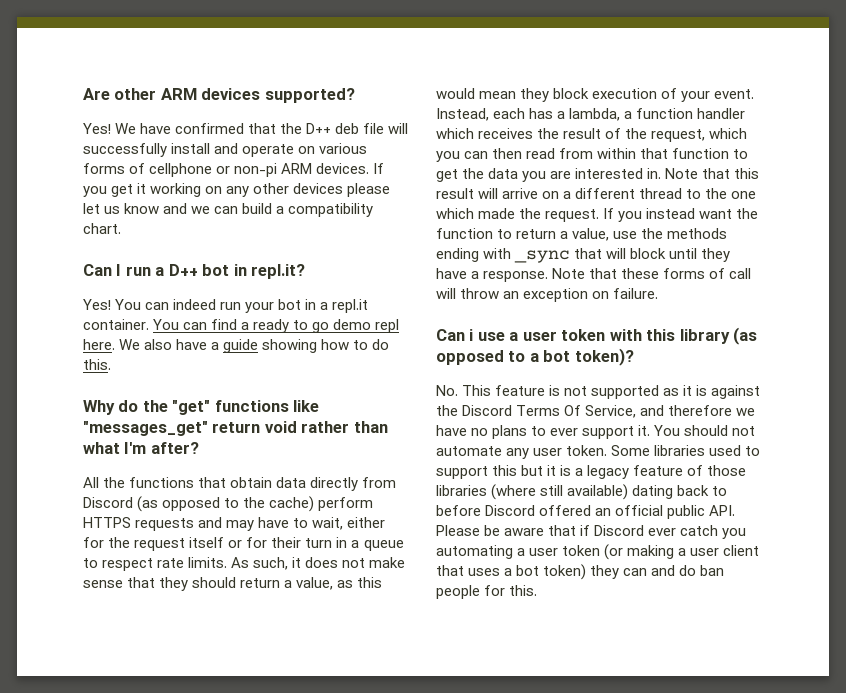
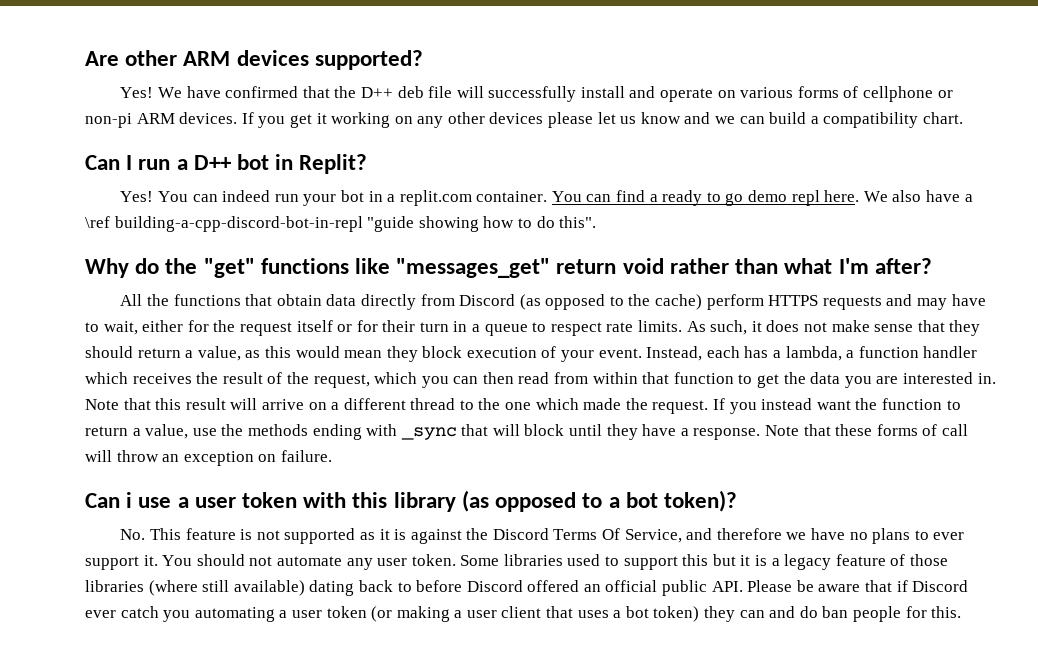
- Can I run a D++ bot in repl.it?
+ Can I run a D++ bot in Replit?
- You can indeed run your bot in a repl.it container.
+ You can indeed run your bot in a replit.com container.
- We also have a guide showing how to do this.
+ We also have a \ref building-a-cpp-discord-bot-in-repl "guide showing how to do this".

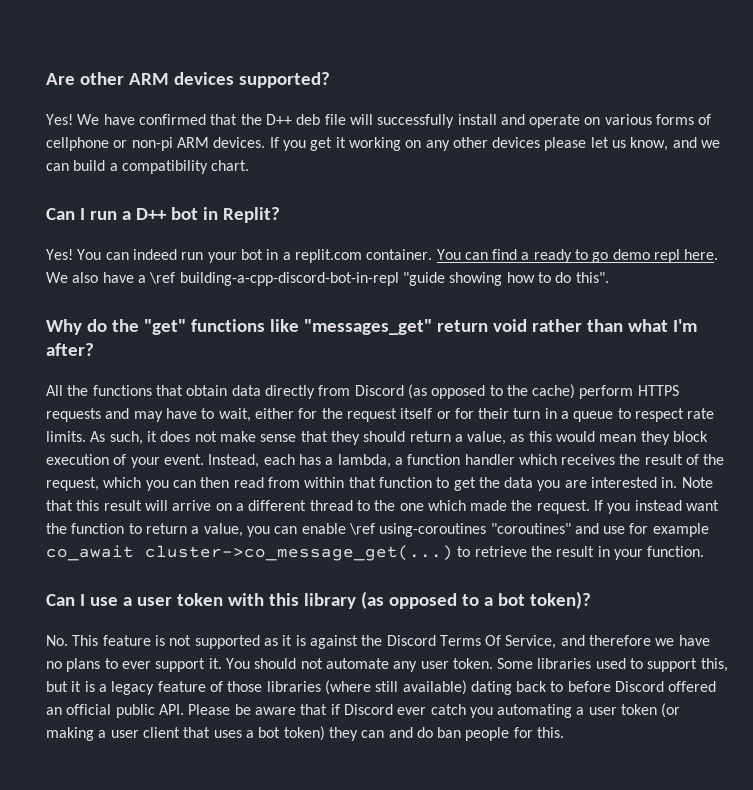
- If you get it working on any other devices please let us know and we can build a compatibility chart.
+ If you get it working on any other devices please let us know, and we can build a compatibility chart.
- If you instead want the function to return a value, use the methods ending with _sync that will block until they have a response. Note that these forms of call will throw an exception on failure.
- Can i use a user token with this library (as opposed to a bot token)?
+ If you instead want the function to return a value, you can enable \ref using-coroutines "coroutines" and use for example co_await cluster->co_message_get(...) to retrieve the result in your function.
+ Can I use a user token with this library (as opposed to a bot token)?
- Some libraries used to support this but it is a legacy feature of those libraries (where still available) dating back to before Discord offered an official public API. Please be aware that if Discord ever catch you automating a user token (or making a user client that uses a bot token) they can and do ban people for this.
+ Some libraries used to support this, but it is a legacy feature of those libraries (where still available) dating back to before Discord offered an official public API. Please be aware that if Discord ever catch you automating a user token (or making a user client that uses a bot token) they can and do ban people for this.

